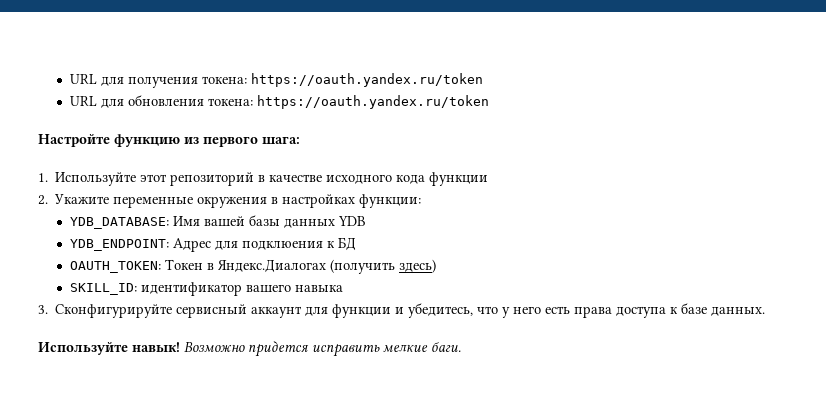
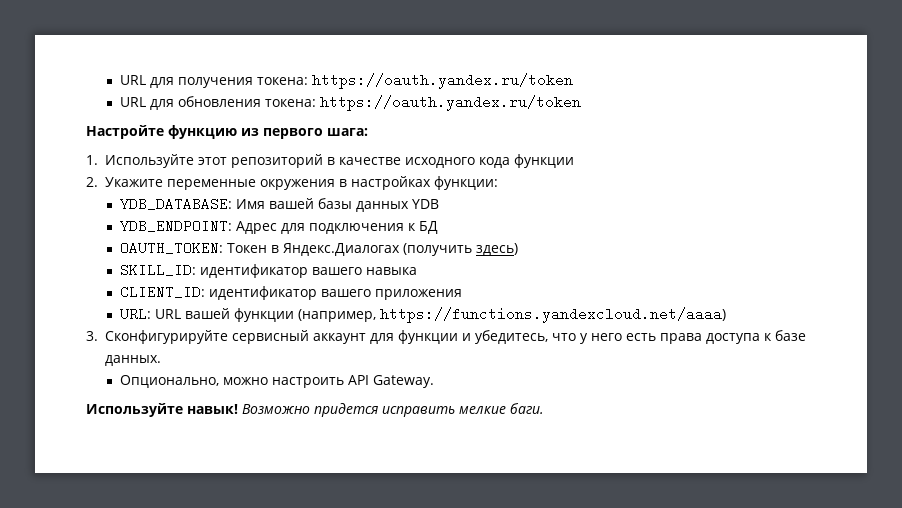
- YDB_ENDPOINT: Адрес для подклюения к БД
+ YDB_ENDPOINT: Адрес для подключения к БД
+ CLIENT_ID: идентификатор вашего приложения
+ URL: URL вашей функции (например, https://functions.yandexcloud.net/aaaa)
+ Опционально, можно настроить API Gateway.

